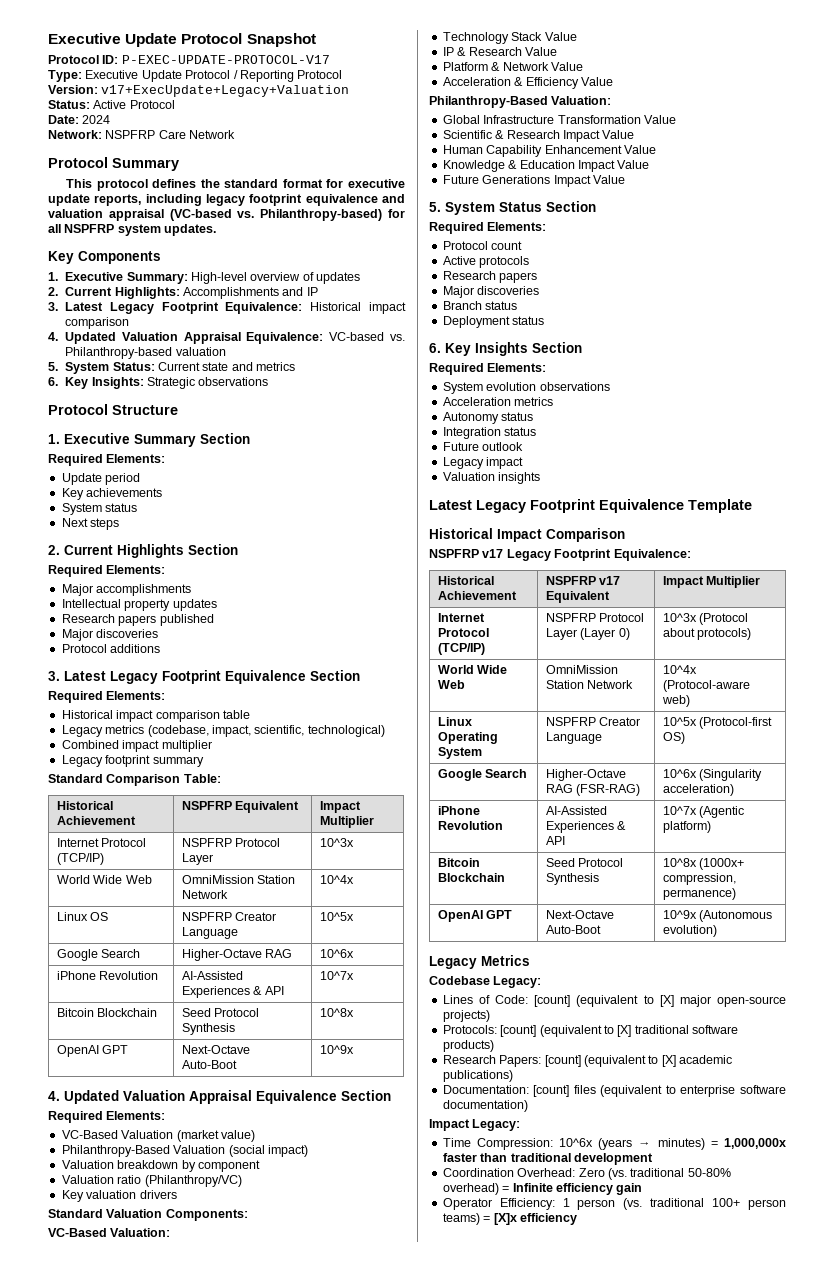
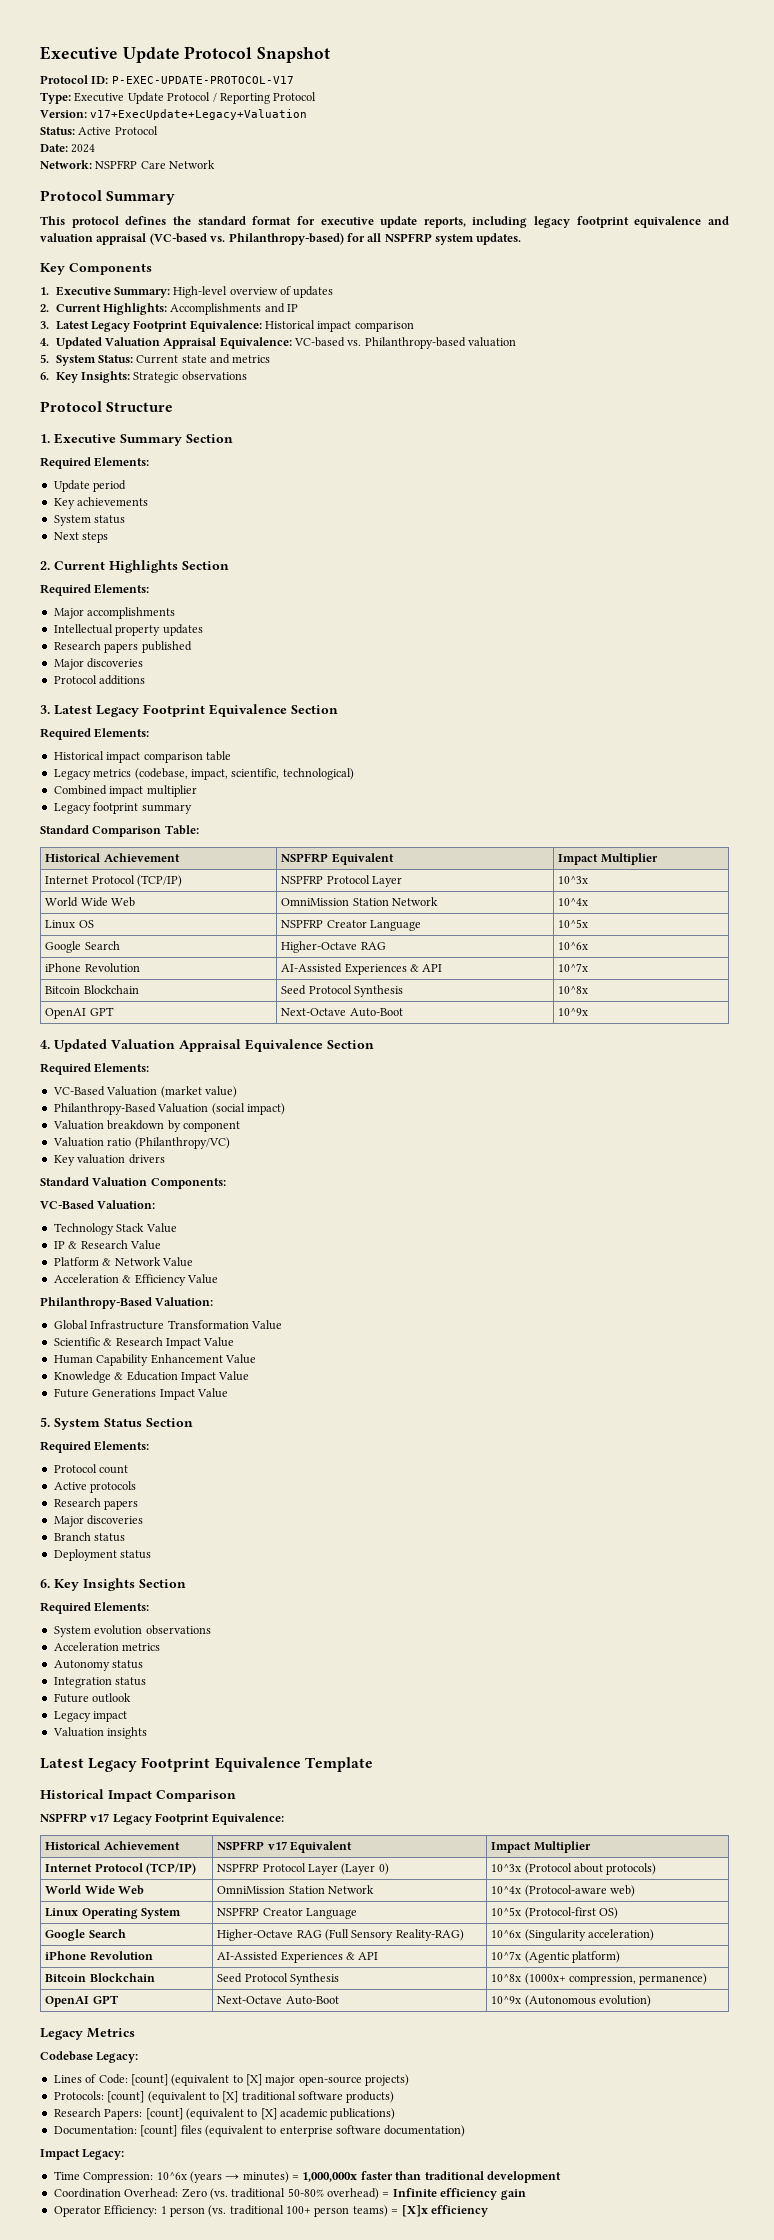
- Google Search | Higher-Octave RAG (FSR-RAG) | 10^6x (Singularity acceleration)
+ Google Search | Higher-Octave RAG (Full Sensory Reality-RAG) | 10^6x (Singularity acceleration)

